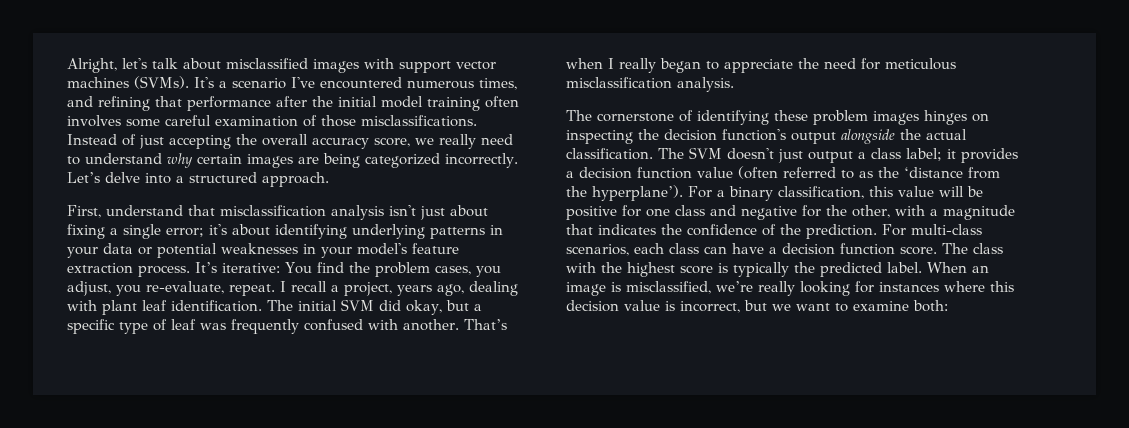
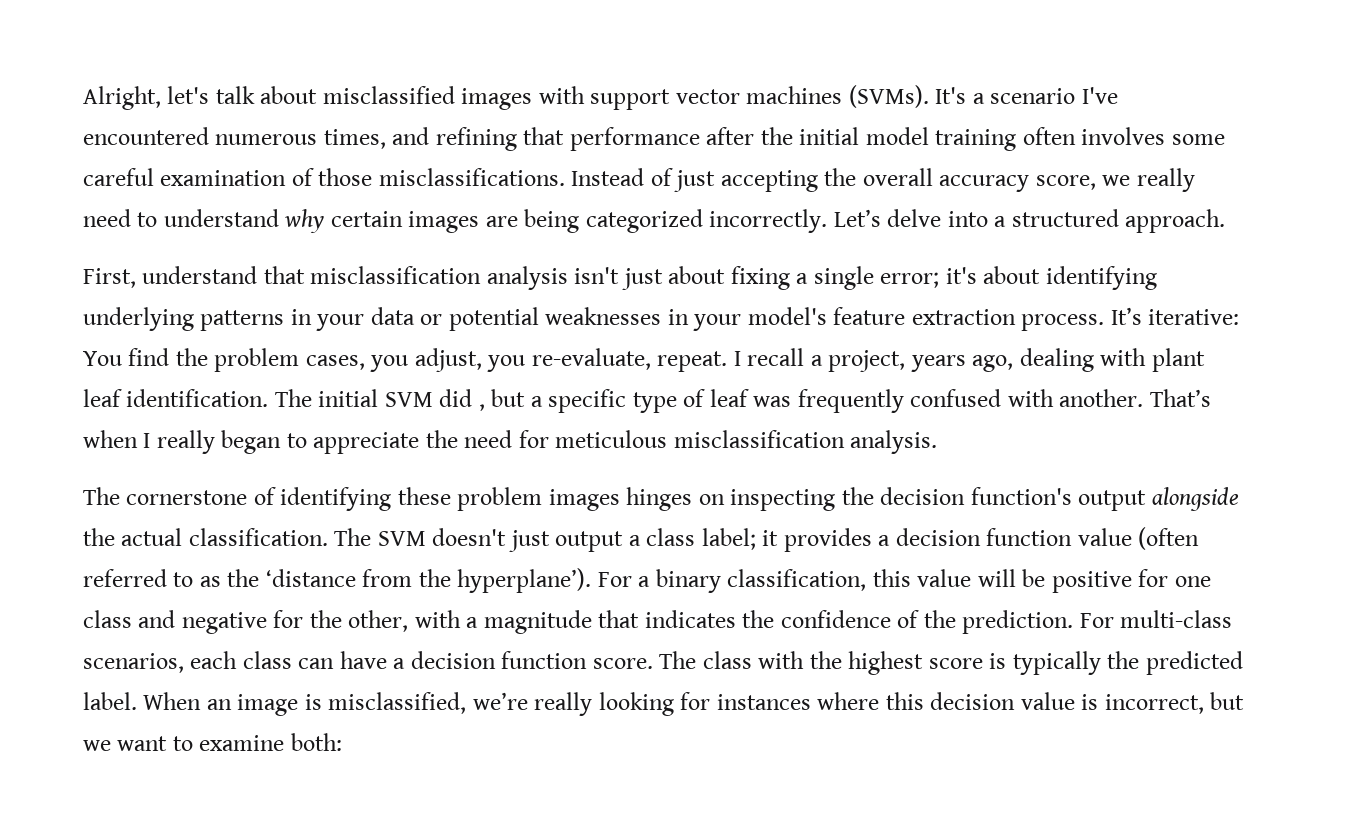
- The initial SVM did okay, but a specific type of leaf was frequently confused with another.
+ The initial SVM did , but a specific type of leaf was frequently confused with another.

